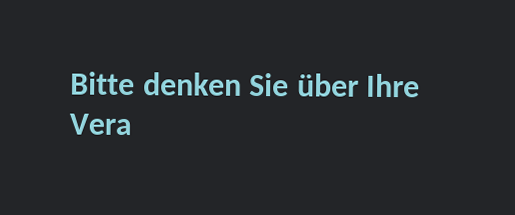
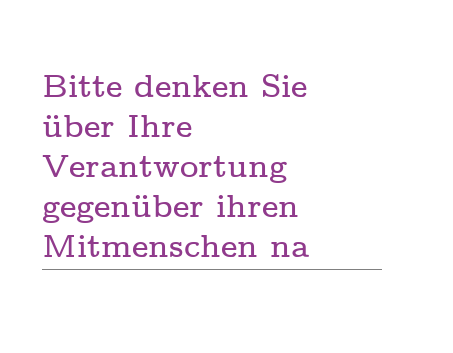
- Bitte denken Sie über Ihre Vera
+ Bitte denken Sie über Ihre Verantwortung gegenüber ihren Mitmenschen na

